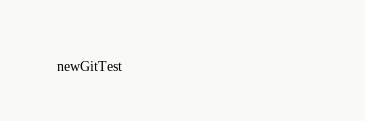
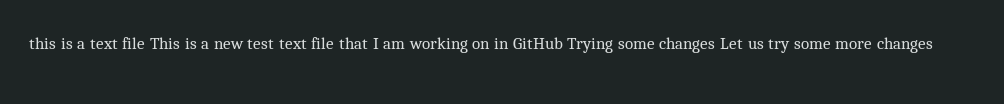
- newGitTest
+ this is a text file This is a new test text file that I am working on in GitHub Trying some changes Let us try some more changes

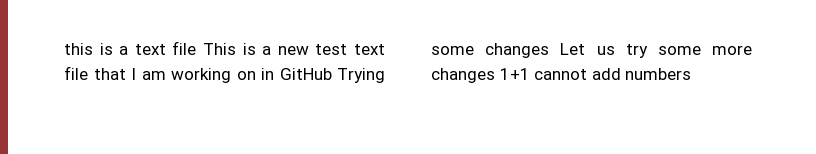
- this is a text file This is a new test text file that I am working on in GitHub Trying some changes Let us try some more changes
+ this is a text file This is a new test text file that I am working on in GitHub Trying some changes Let us try some more changes 1+1 cannot add numbers

